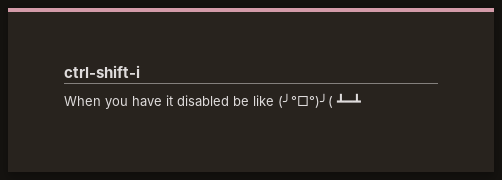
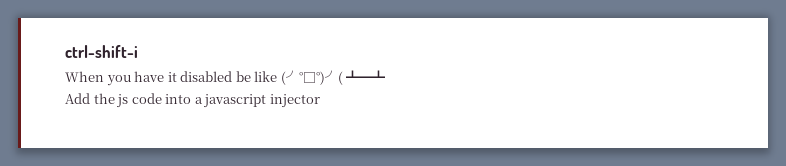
+ Add the js code into a javascript injector

